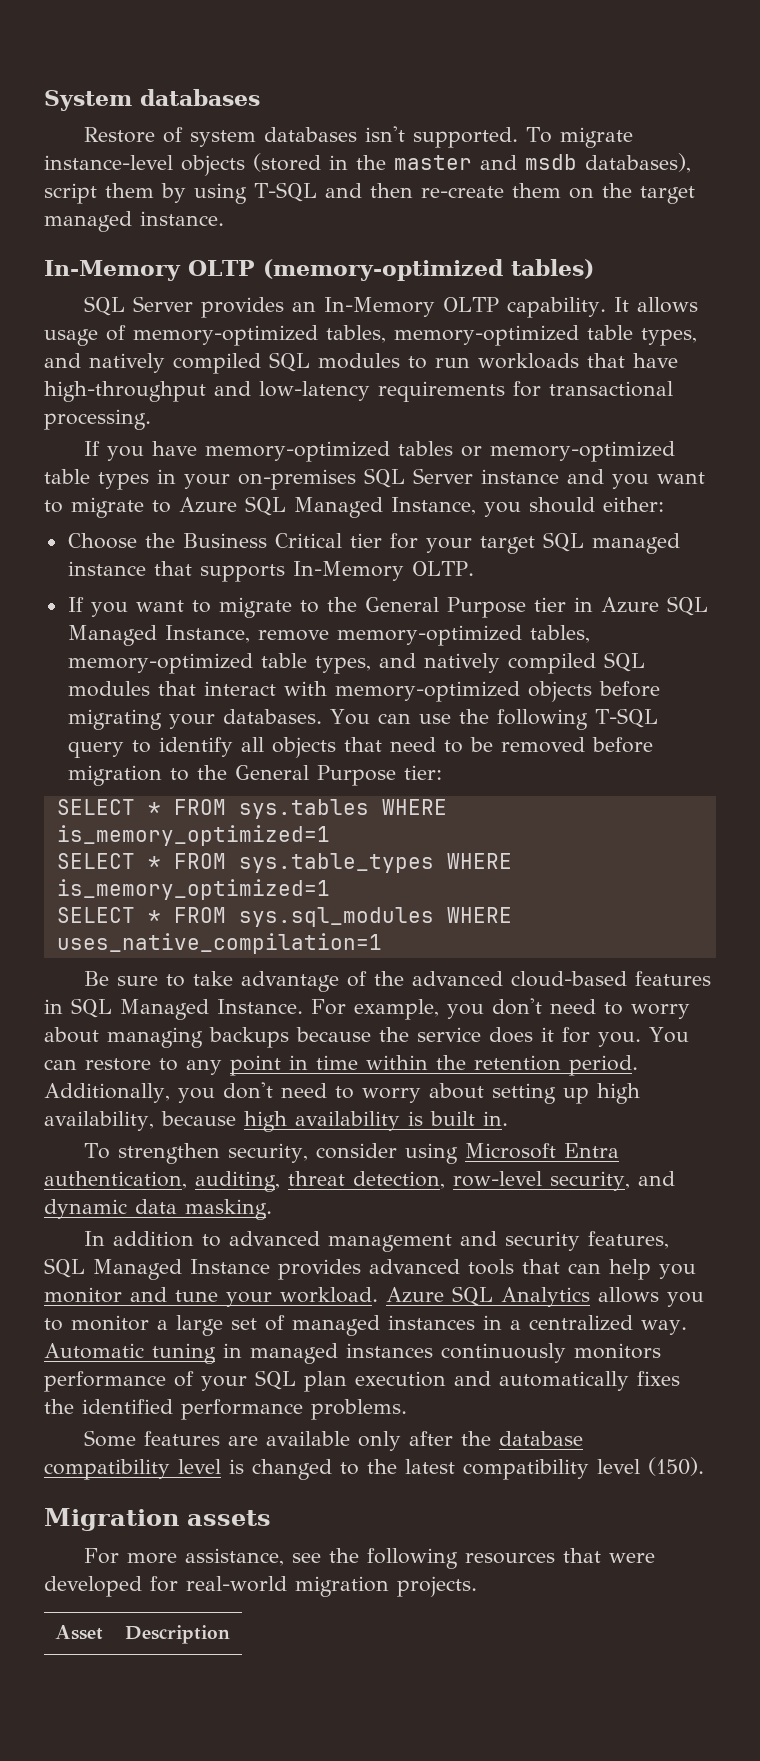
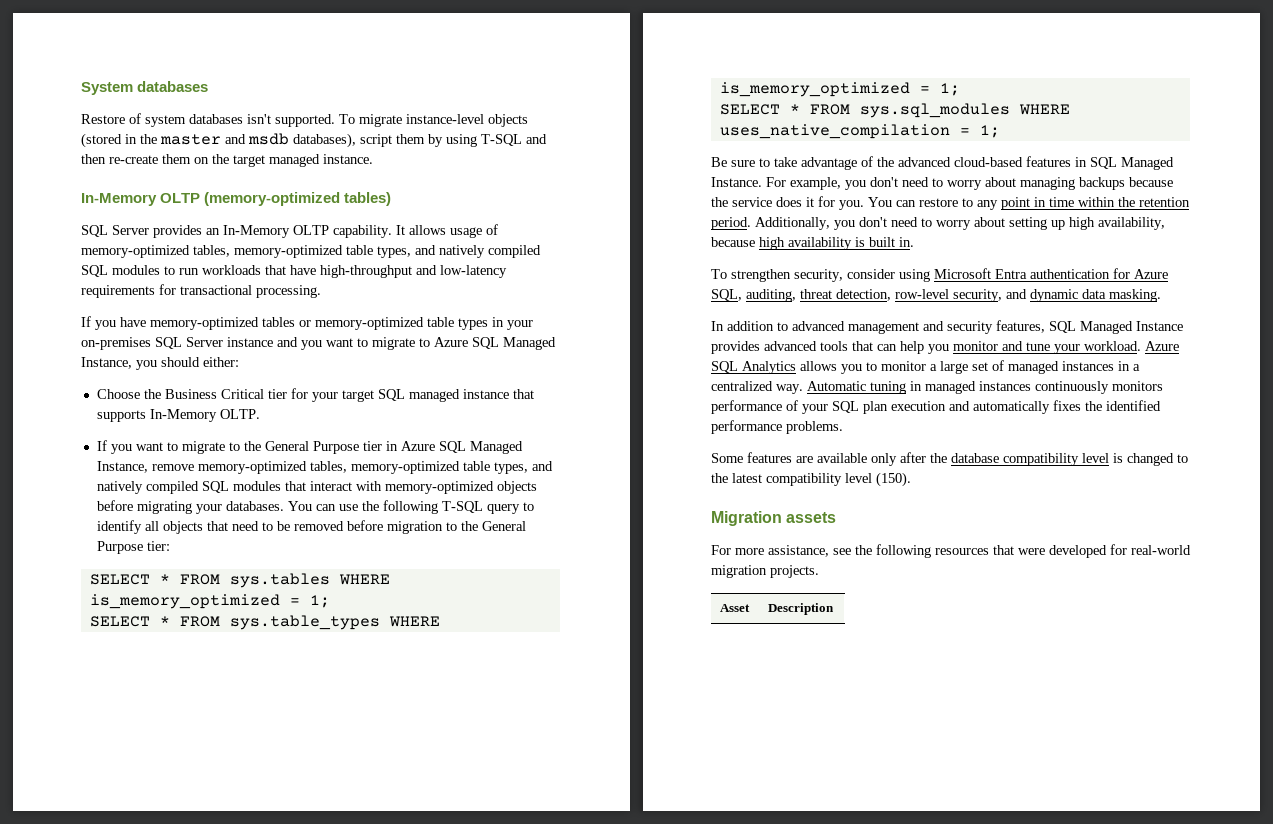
- SELECT * FROM sys.tables WHERE is_memory_optimized=1
+ SELECT * FROM sys.tables WHERE is_memory_optimized = 1;
- SELECT * FROM sys.table_types WHERE is_memory_optimized=1
+ SELECT * FROM sys.table_types WHERE is_memory_optimized = 1;
- SELECT * FROM sys.sql_modules WHERE uses_native_compilation=1
+ SELECT * FROM sys.sql_modules WHERE uses_native_compilation = 1;
- To strengthen security, consider using Microsoft Entra authentication, auditing, threat detection, row-level security, and dynamic data masking.
+ To strengthen security, consider using Microsoft Entra authentication for Azure SQL, auditing, threat detection, row-level security, and dynamic data masking.

